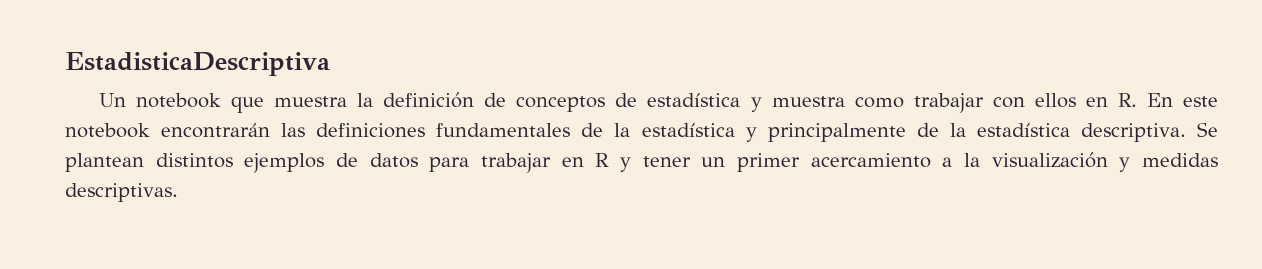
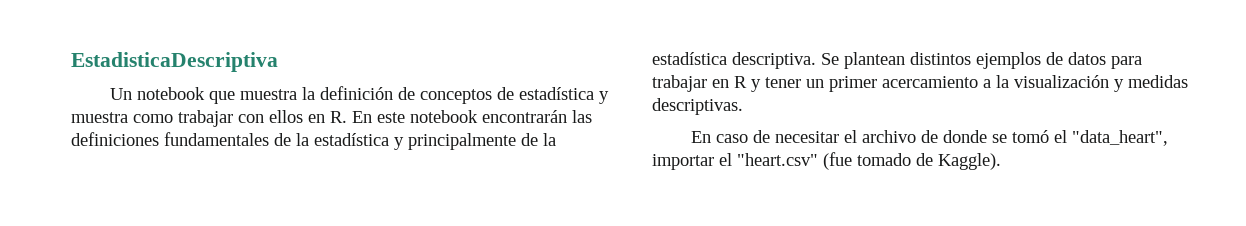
+ En caso de necesitar el archivo de donde se tomó el "data_heart", importar el "heart.csv" (fue tomado de Kaggle).

